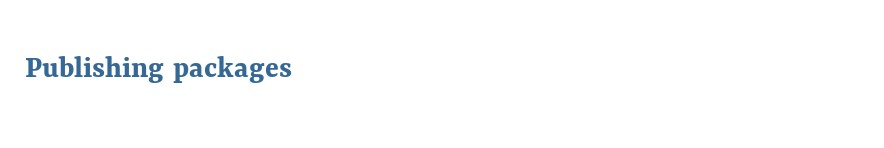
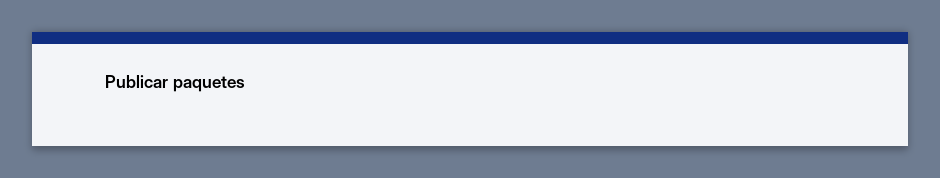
- Publishing packages
+ Publicar paquetes

